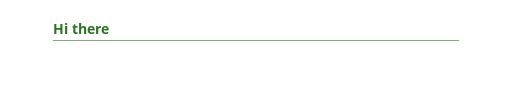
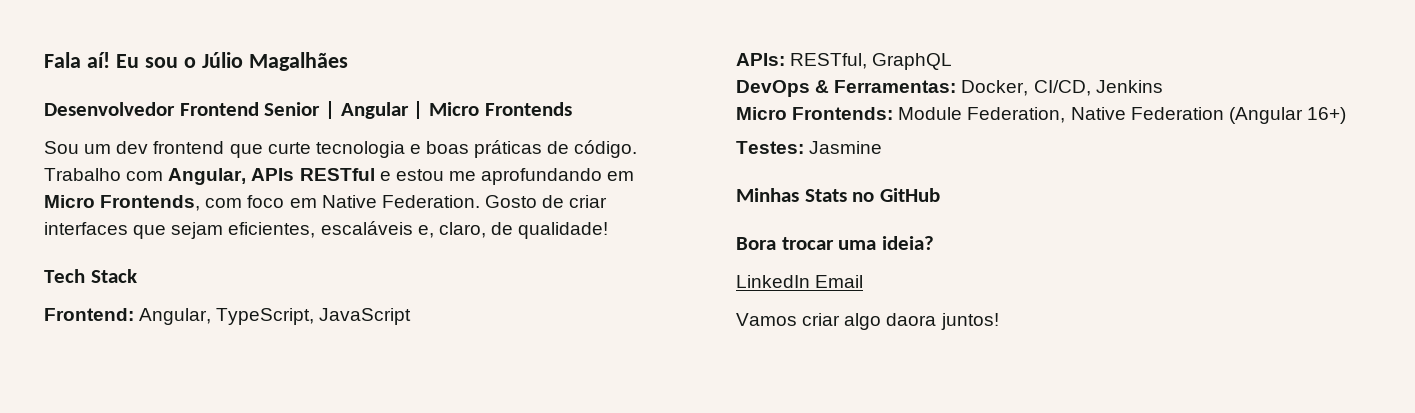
- Hi there
+ Fala aí! Eu sou o Júlio Magalhães
+ Desenvolvedor Frontend Senior | Angular | Micro Frontends
+ Sou um dev frontend que curte tecnologia e boas práticas de código. Trabalho com Angular, APIs RESTful e estou me aprofundando em Micro Frontends, com foco em Native Federation. Gosto de criar interfaces que sejam eficientes, escaláveis e, claro, de qualidade!
+ Tech Stack
+ Frontend: Angular, TypeScript, JavaScript
+ APIs: RESTful, GraphQL
+ DevOps & Ferramentas: Docker, CI/CD, Jenkins
+ Micro Frontends: Module Federation, Native Federation (Angular 16+)
+ Testes: Jasmine
+ Minhas Stats no GitHub
+ Bora trocar uma ideia?
+ LinkedIn Email
+ Vamos criar algo daora juntos!

